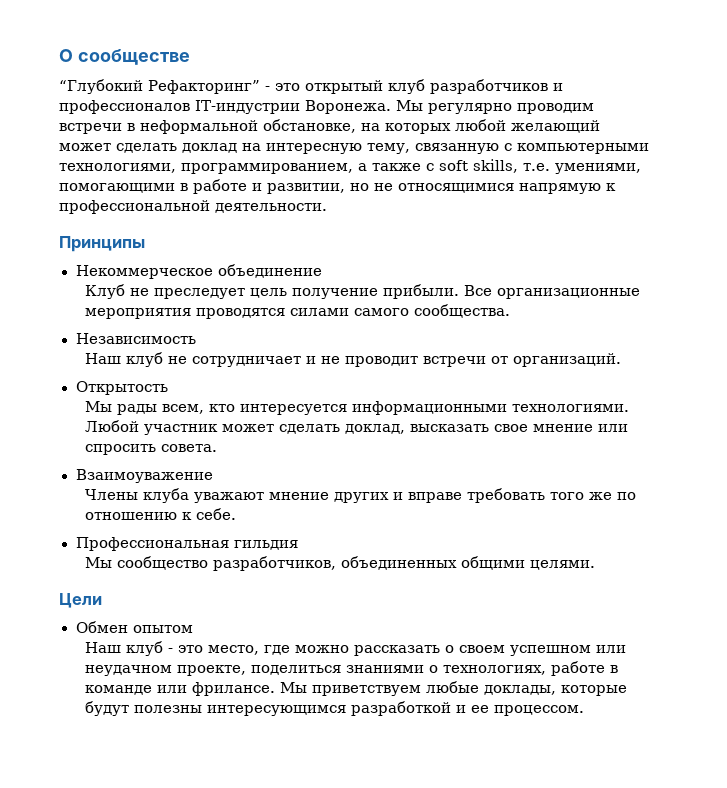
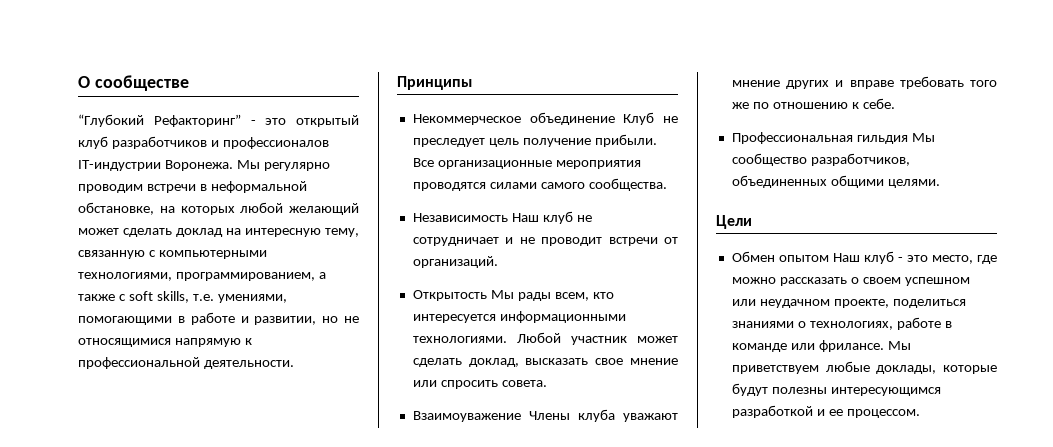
- Некоммерческое объединение
- Клуб не преследует цель получение прибыли.
+ Некоммерческое объединение Клуб не преследует цель получение прибыли.
- Независимость
- Наш клуб не сотрудничает и не проводит встречи от организаций.
+ Независимость Наш клуб не сотрудничает и не проводит встречи от организаций.
- Открытость
- Мы рады всем, кто интересуется информационными технологиями.
+ Открытость Мы рады всем, кто интересуется информационными технологиями.
- Взаимоуважение
- Члены клуба уважают мнение других и вправе требовать того же по отношению к себе.
+ Взаимоуважение Члены клуба уважают мнение других и вправе требовать того же по отношению к себе.
- Профессиональная гильдия
- Мы сообщество разработчиков, объединенных общими целями.
+ Профессиональная гильдия Мы сообщество разработчиков, объединенных общими целями.
- Обмен опытом
- Наш клуб - это место, где можно рассказать о своем успешном или неудачном проекте, поделиться знаниями о технологиях, работе в команде или фрилансе.
+ Обмен опытом Наш клуб - это место, где можно рассказать о своем успешном или неудачном проекте, поделиться знаниями о технологиях, работе в команде или фрилансе.

